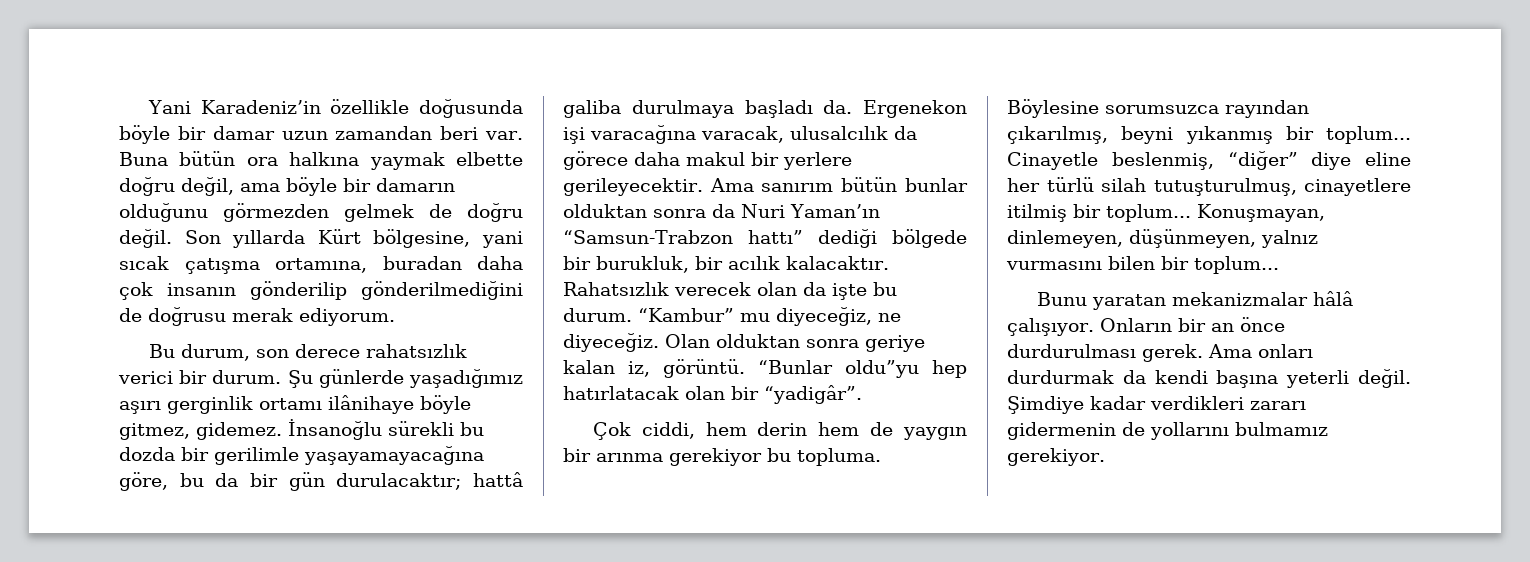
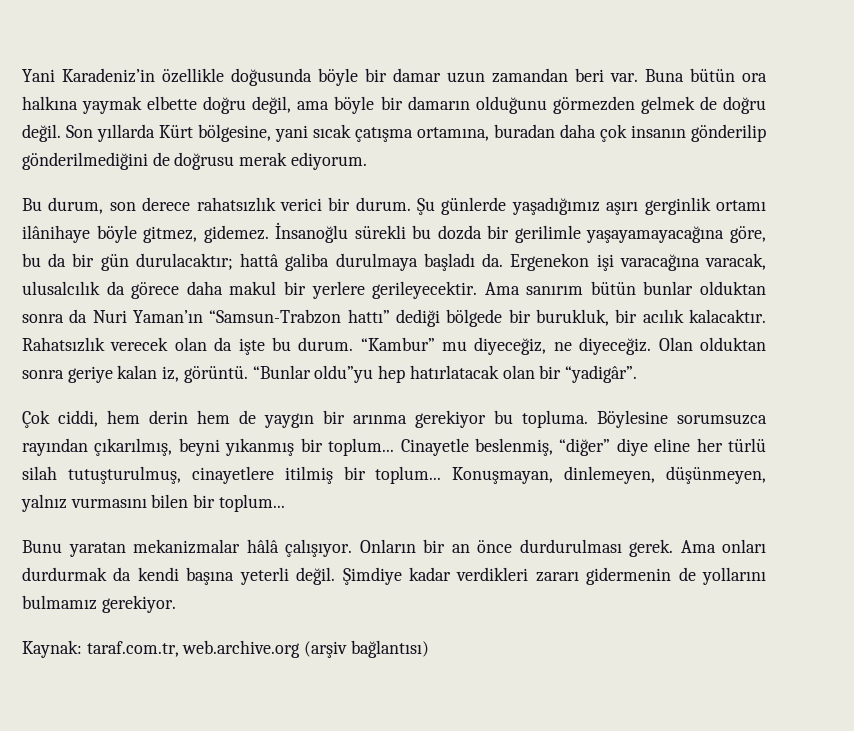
+ Kaynak: taraf.com.tr, web.archive.org (arşiv bağlantısı)

